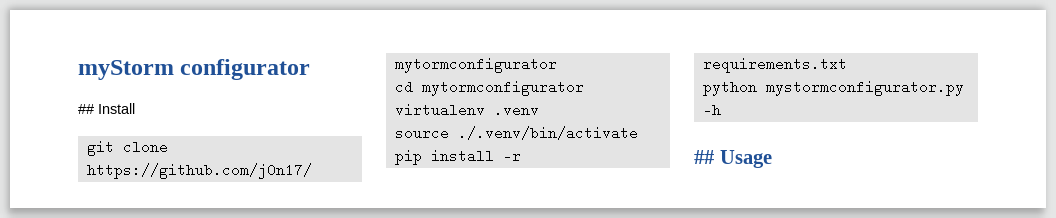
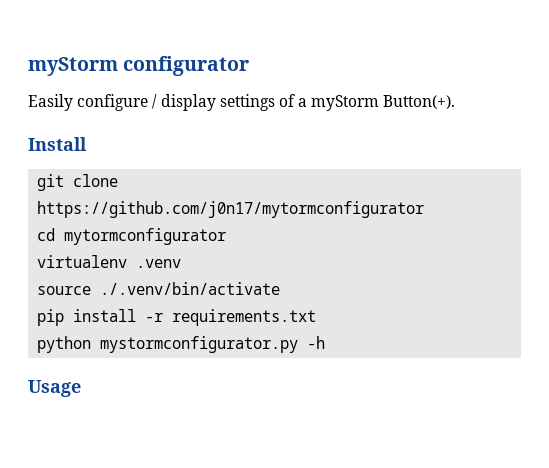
- ## Install
+ Easily configure / display settings of a myStorm Button(+).
+ Install
- ## Usage
+ Usage

